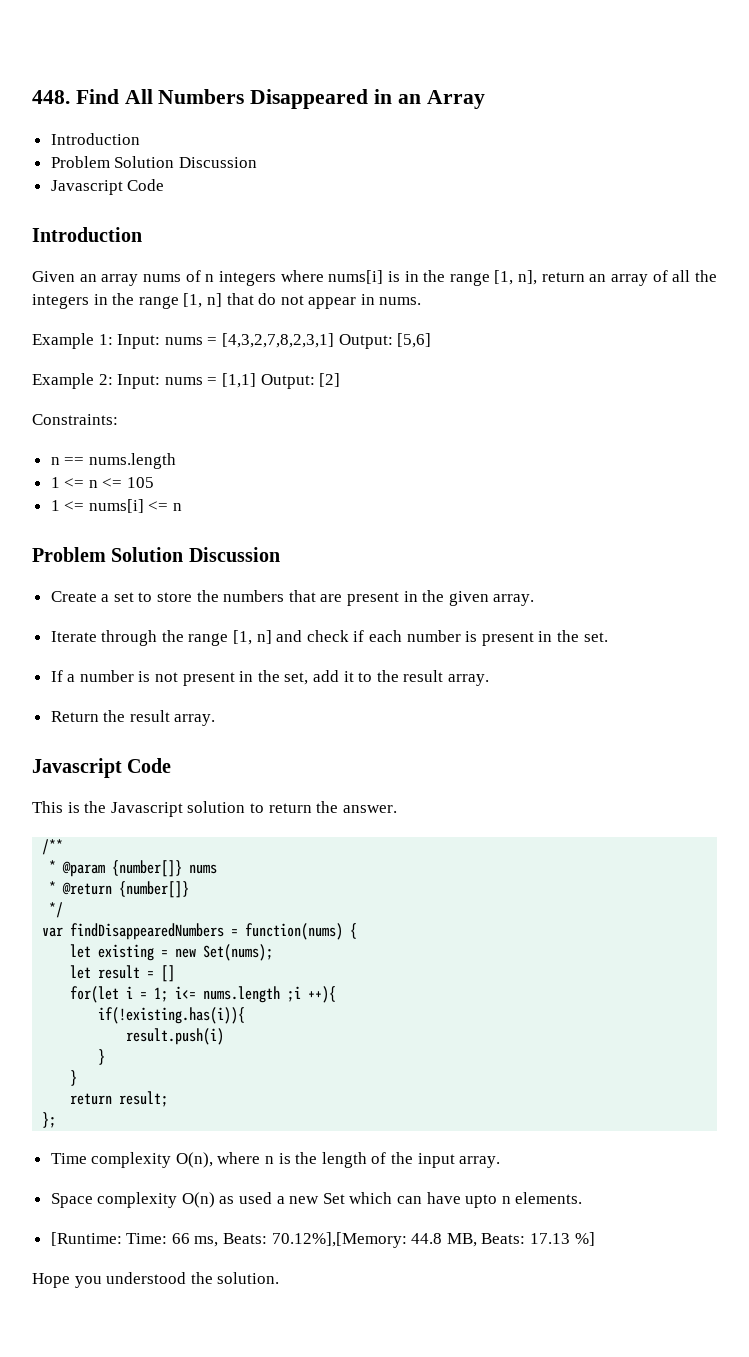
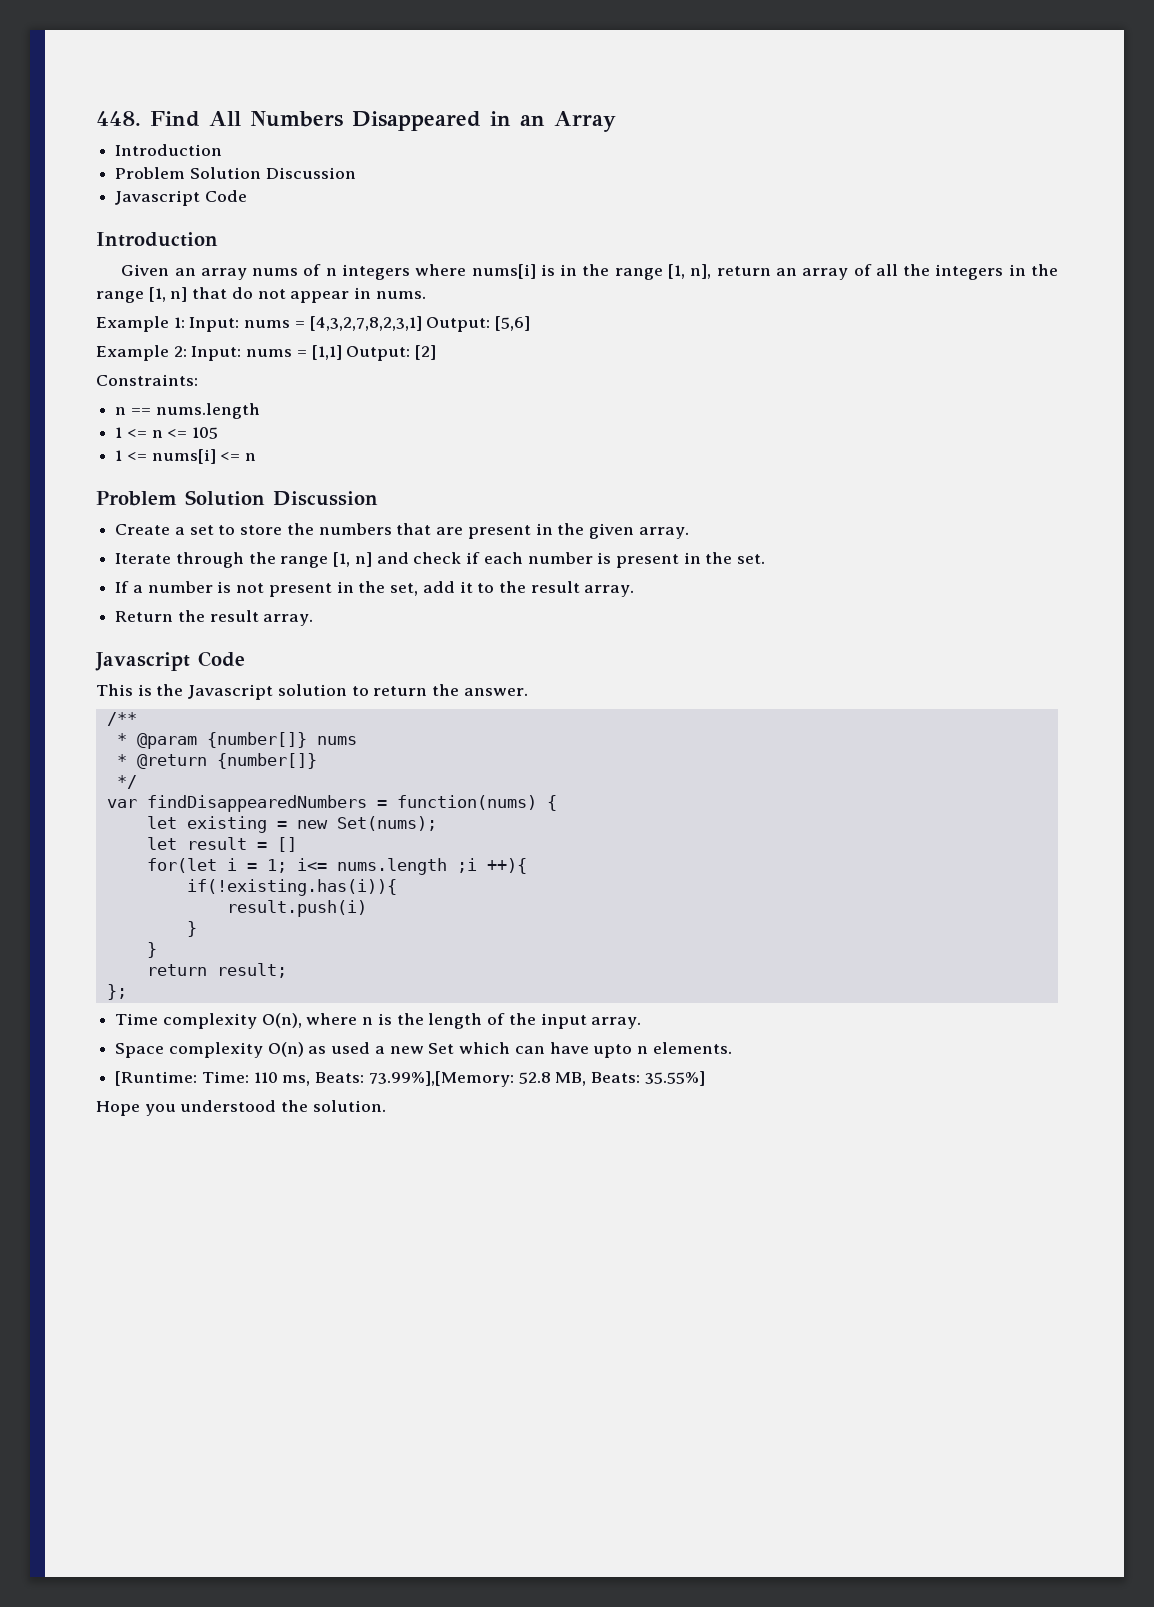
- [Runtime: Time: 66 ms, Beats: 70.12%],[Memory: 44.8 MB, Beats: 17.13 %]
+ [Runtime: Time: 110 ms, Beats: 73.99%],[Memory: 52.8 MB, Beats: 35.55%]

